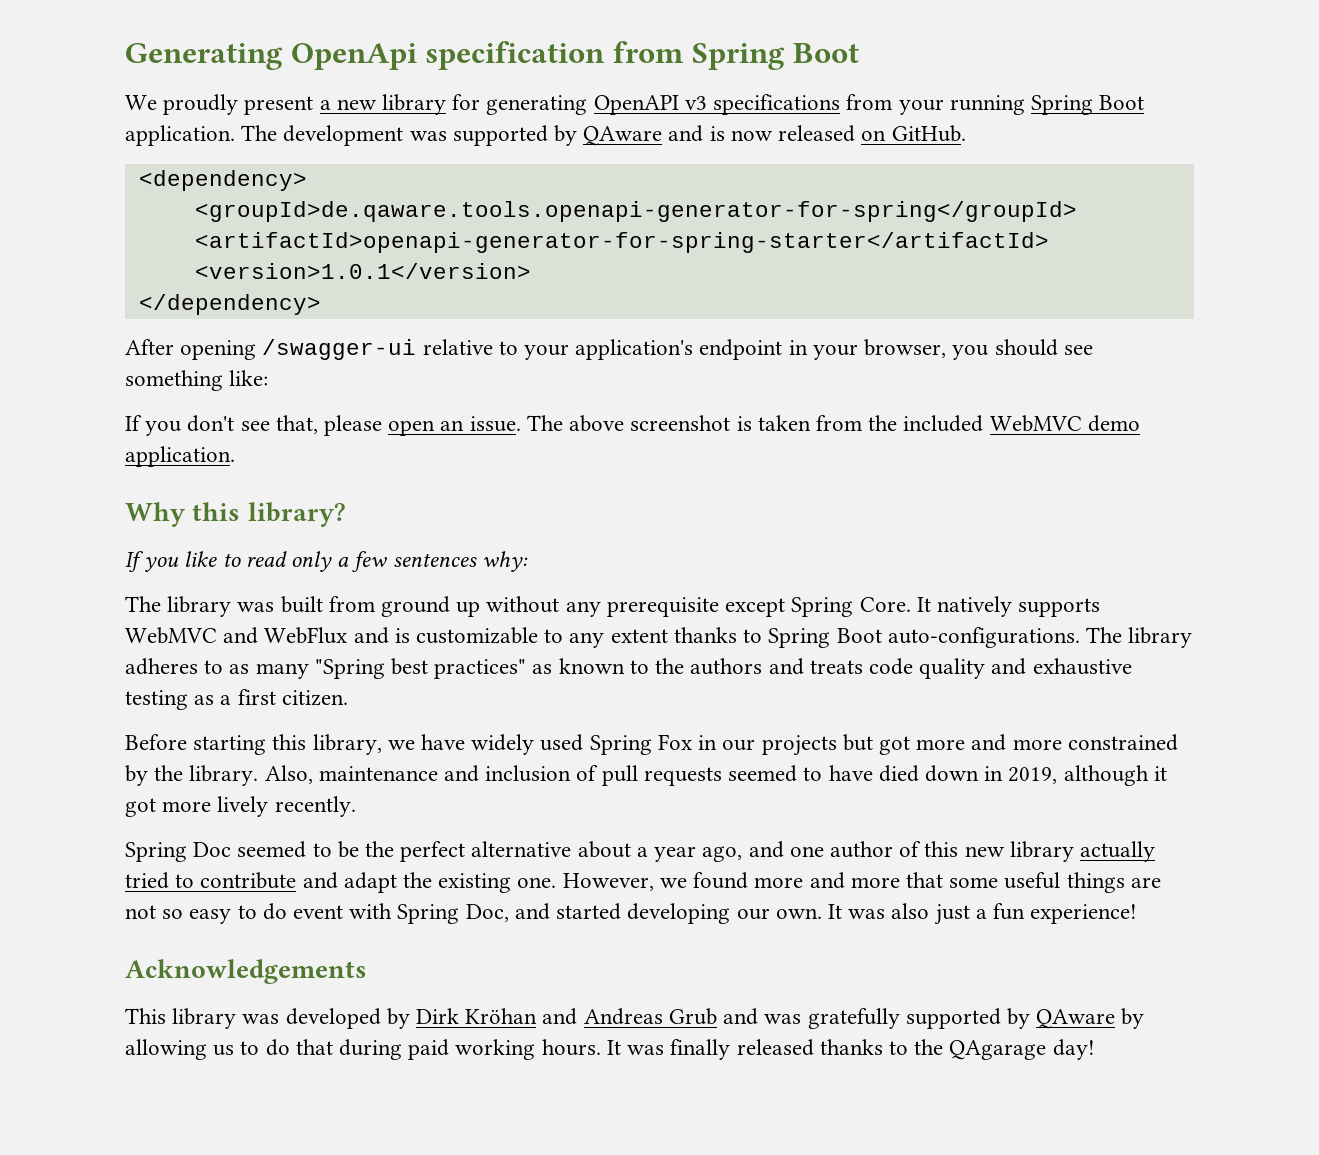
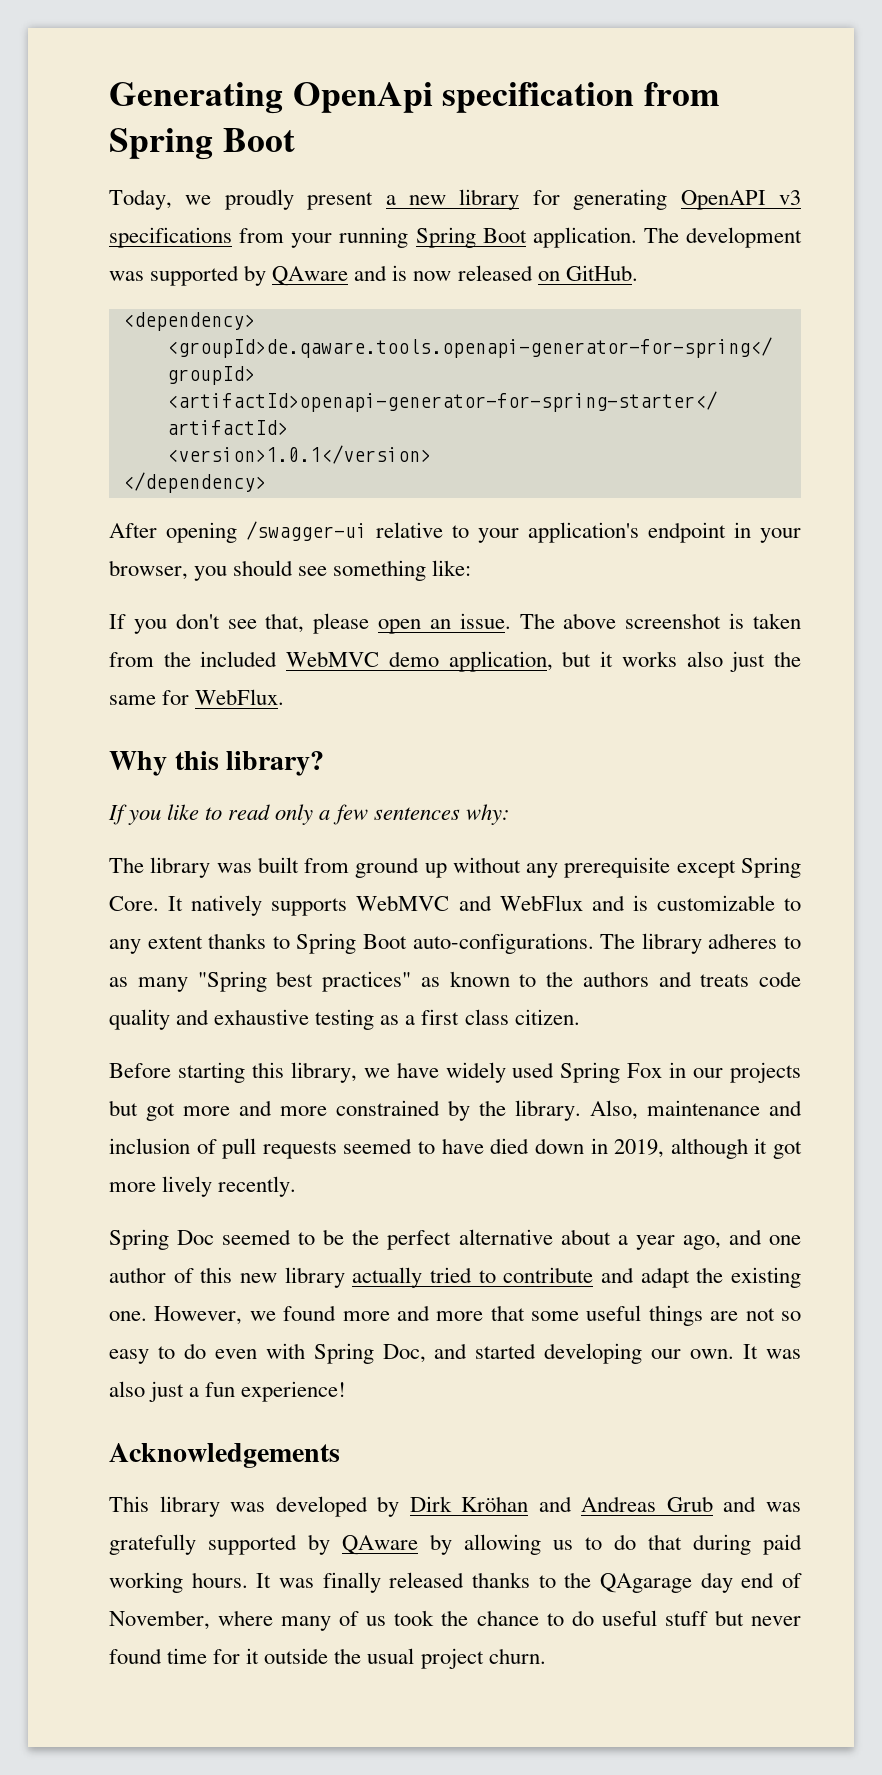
- We proudly present a new library for generating OpenAPI v3 specifications from your running Spring Boot application.
+ Today, we proudly present a new library for generating OpenAPI v3 specifications from your running Spring Boot application.
- The above screenshot is taken from the included WebMVC demo application.
+ The above screenshot is taken from the included WebMVC demo application, but it works also just the same for WebFlux.
- The library adheres to as many "Spring best practices" as known to the authors and treats code quality and exhaustive testing as a first citizen.
+ The library adheres to as many "Spring best practices" as known to the authors and treats code quality and exhaustive testing as a first class citizen.
- However, we found more and more that some useful things are not so easy to do event with Spring Doc, and started developing our own.
+ However, we found more and more that some useful things are not so easy to do even with Spring Doc, and started developing our own.
- It was finally released thanks to the QAgarage day!
+ It was finally released thanks to the QAgarage day end of November, where many of us took the chance to do useful stuff but never found time for it outside the usual project churn.

